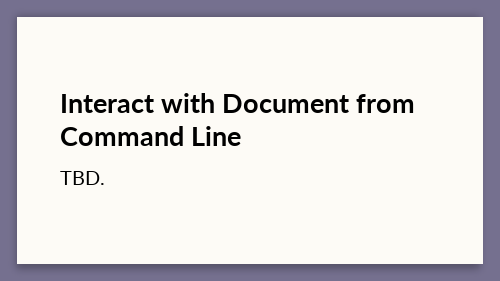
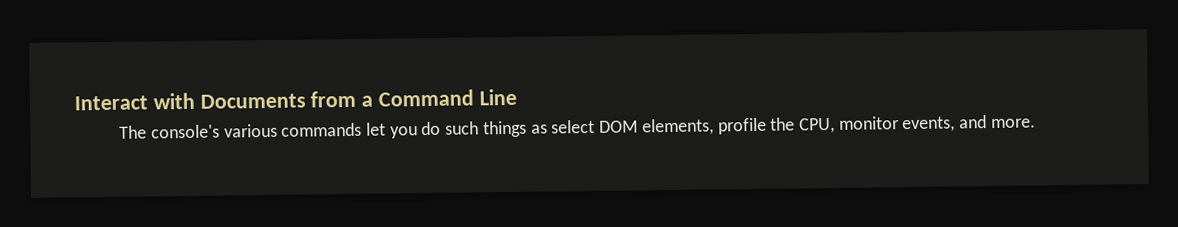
- Interact with Document from Command Line
+ Interact with Documents from a Command Line
- TBD.
+ The console's various commands let you do such things as select DOM elements, profile the CPU, monitor events, and more.

